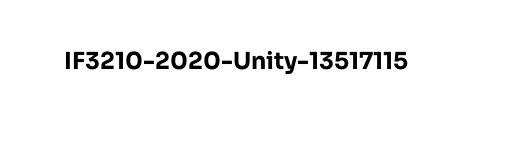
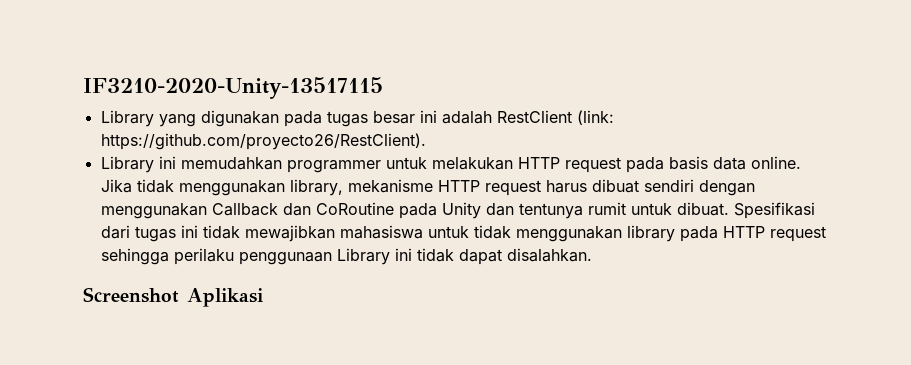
+ Library yang digunakan pada tugas besar ini adalah RestClient (link: https://github.com/proyecto26/RestClient).
+ Library ini memudahkan programmer untuk melakukan HTTP request pada basis data online. Jika tidak menggunakan library, mekanisme HTTP request harus dibuat sendiri dengan menggunakan Callback dan CoRoutine pada Unity dan tentunya rumit untuk dibuat. Spesifikasi dari tugas ini tidak mewajibkan mahasiswa untuk tidak menggunakan library pada HTTP request sehingga perilaku penggunaan Library ini tidak dapat disalahkan.
+ Screenshot Aplikasi

